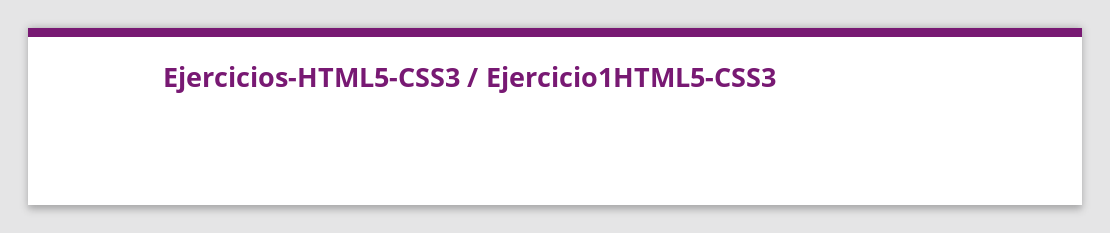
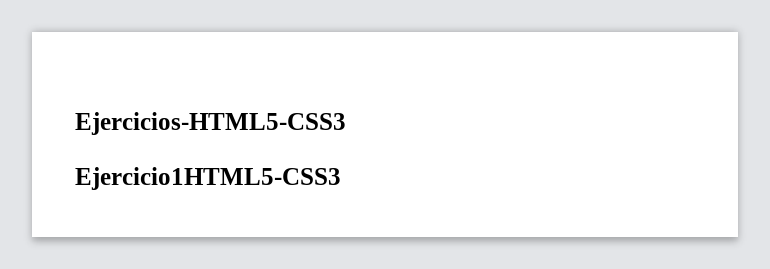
- Ejercicios-HTML5-CSS3 / Ejercicio1HTML5-CSS3
+ Ejercicios-HTML5-CSS3
+ Ejercicio1HTML5-CSS3

